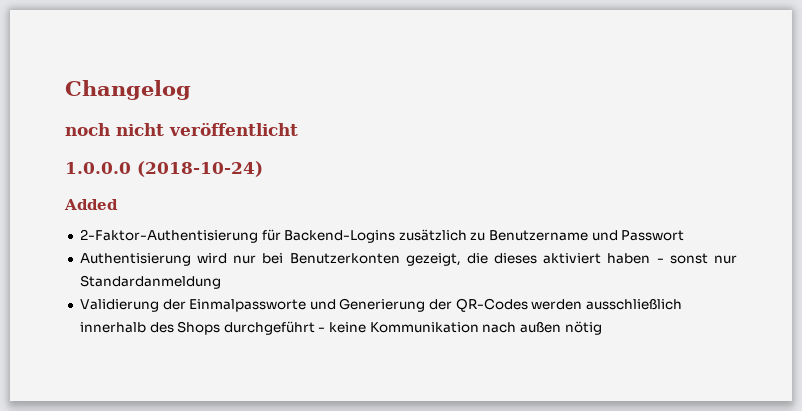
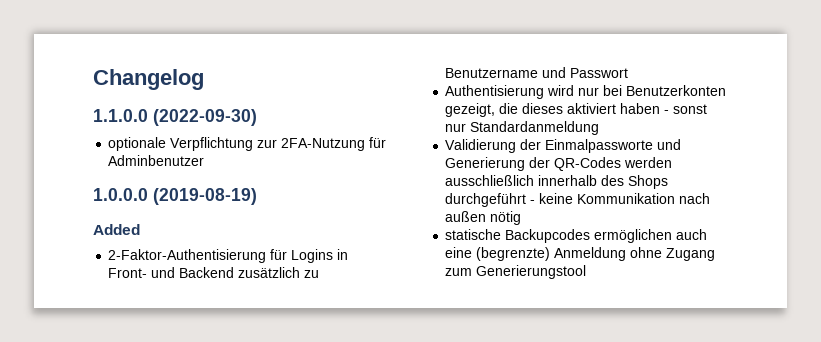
- noch nicht veröffentlicht
+ 1.1.0.0 (2022-09-30)
+ optionale Verpflichtung zur 2FA-Nutzung für Adminbenutzer
- 1.0.0.0 (2018-10-24)
+ 1.0.0.0 (2019-08-19)
- 2-Faktor-Authentisierung für Backend-Logins zusätzlich zu Benutzername und Passwort
+ 2-Faktor-Authentisierung für Logins in Front- und Backend zusätzlich zu Benutzername und Passwort
+ statische Backupcodes ermöglichen auch eine (begrenzte) Anmeldung ohne Zugang zum Generierungstool

